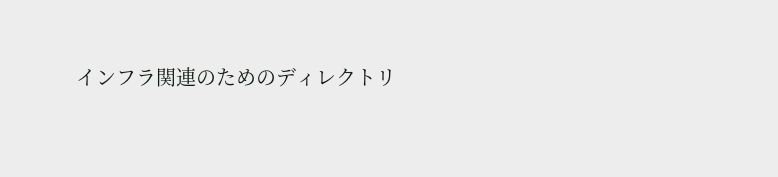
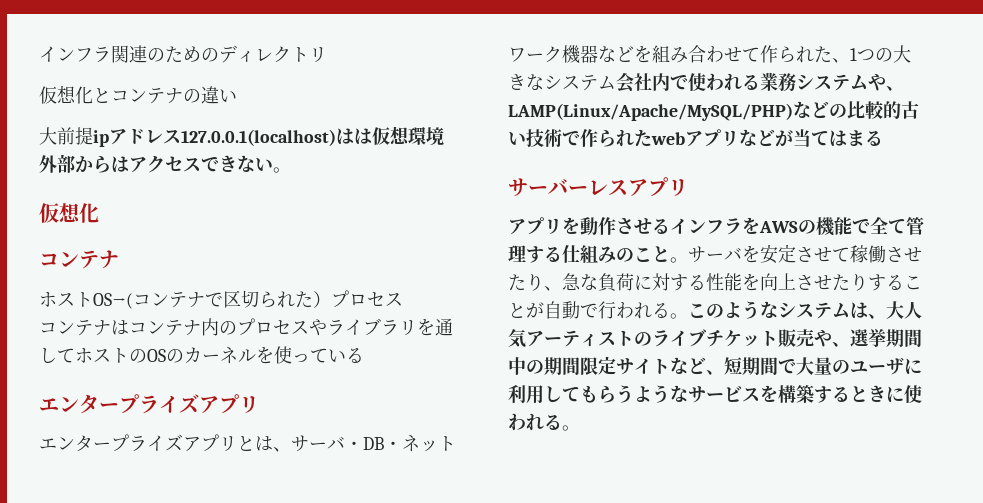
+ 仮想化とコンテナの違い
+ 大前提ipアドレス127.0.0.1(localhost)はは仮想環境外部からはアクセスできない。
+ 仮想化
+ コンテナ
+ ホストOS→(コンテナで区切られた）プロセス
+ コンテナはコンテナ内のプロセスやライブラリを通してホストのOSのカーネルを使っている
+ エンタープライズアプリ
+ エンタープライズアプリとは、サーバ・DB・ネットワーク機器などを組み合わせて作られた、1つの大きなシステム会社内で使われる業務システムや、LAMP(Linux/Apache/MySQL/PHP)などの比較的古い技術で作られたwebアプリなどが当てはまる
+ サーバーレスアプリ
+ アプリを動作させるインフラをAWSの機能で全て管理する仕組みのこと。サーバを安定させて稼働させたり、急な負荷に対する性能を向上させたりすることが自動で行われる。このようなシステムは、大人気アーティストのライブチケット販売や、選挙期間中の期間限定サイトなど、短期間で大量のユーザに利用してもらうようなサービスを構築するときに使われる。

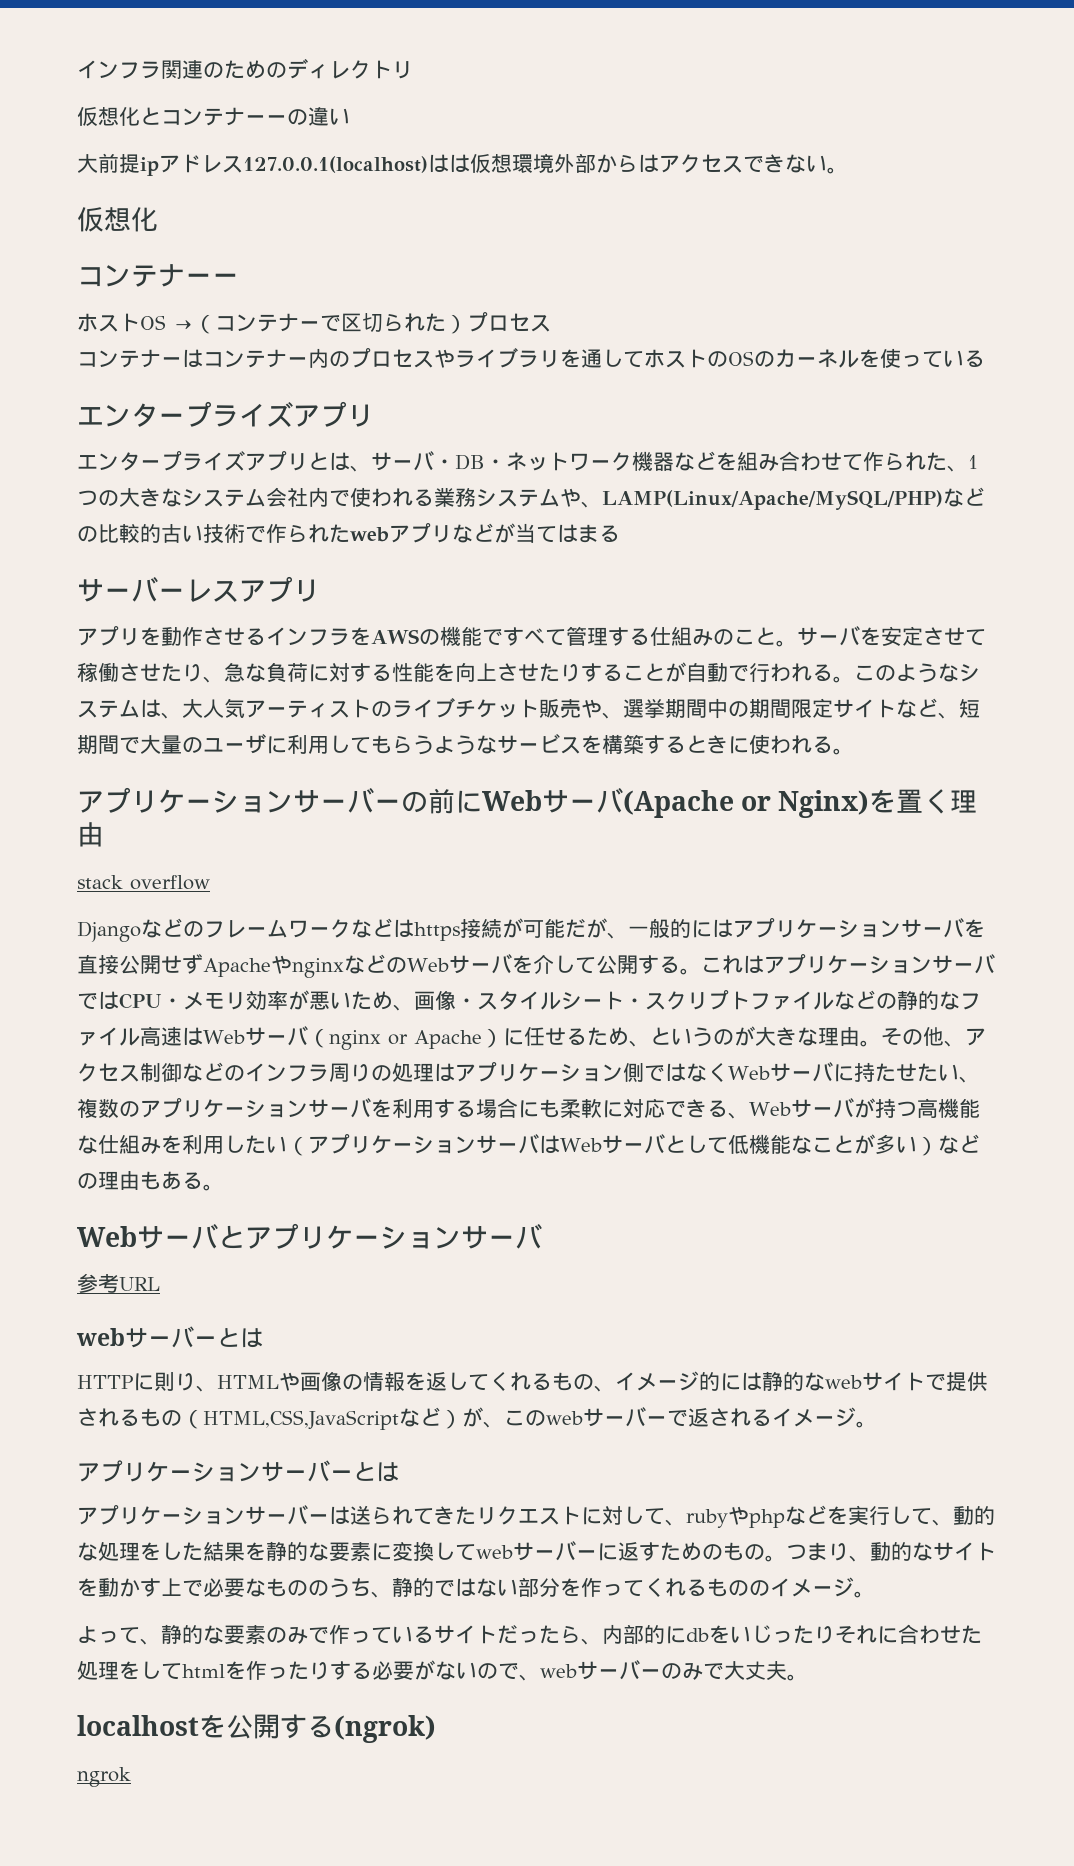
- 仮想化とコンテナの違い
+ 仮想化とコンテナーーの違い
  大前提ipアドレス127.0.0.1(localhost)はは仮想環境外部からはアクセスできない。
  仮想化
- コンテナ
- ホストOS→(コンテナで区切られた）プロセス
+ コンテナーー
+ ホストOS →（コンテナーで区切られた）プロセス
- コンテナはコンテナ内のプロセスやライブラリを通してホストのOSのカーネルを使っている
+ コンテナーはコンテナー内のプロセスやライブラリを通してホストのOSのカーネルを使っている
- アプリを動作させるインフラをAWSの機能で全て管理する仕組みのこと。
+ アプリを動作させるインフラをAWSの機能ですべて管理する仕組みのこと。
+ アプリケーションサーバーの前にWebサーバ(Apache or Nginx)を置く理由
+ stack overflow
+ Djangoなどのフレームワークなどはhttps接続が可能だが、一般的にはアプリケーションサーバを直接公開せずApacheやnginxなどのWebサーバを介して公開する。これはアプリケーションサーバではCPU・メモリ効率が悪いため、画像・スタイルシート・スクリプトファイルなどの静的なファイル高速はWebサーバ（nginx or Apache）に任せるため、というのが大きな理由。その他、アクセス制御などのインフラ周りの処理はアプリケーション側ではなくWebサーバに持たせたい、複数のアプリケーションサーバを利用する場合にも柔軟に対応できる、Webサーバが持つ高機能な仕組みを利用したい（アプリケーションサーバはWebサーバとして低機能なことが多い）などの理由もある。
+ Webサーバとアプリケーションサーバ
+ 参考URL
+ webサーバーとは
+ HTTPに則り、HTMLや画像の情報を返してくれるもの、イメージ的には静的なwebサイトで提供されるもの（HTML,CSS,JavaScriptなど）が、このwebサーバーで返されるイメージ。
+ アプリケーションサーバーとは
+ アプリケーションサーバーは送られてきたリクエストに対して、rubyやphpなどを実行して、動的な処理をした結果を静的な要素に変換してwebサーバーに返すためのもの。つまり、動的なサイトを動かす上で必要なもののうち、静的ではない部分を作ってくれるもののイメージ。
+ よって、静的な要素のみで作っているサイトだったら、内部的にdbをいじったりそれに合わせた処理をしてhtmlを作ったりする必要がないので、webサーバーのみで大丈夫。
+ localhostを公開する(ngrok)
+ ngrok

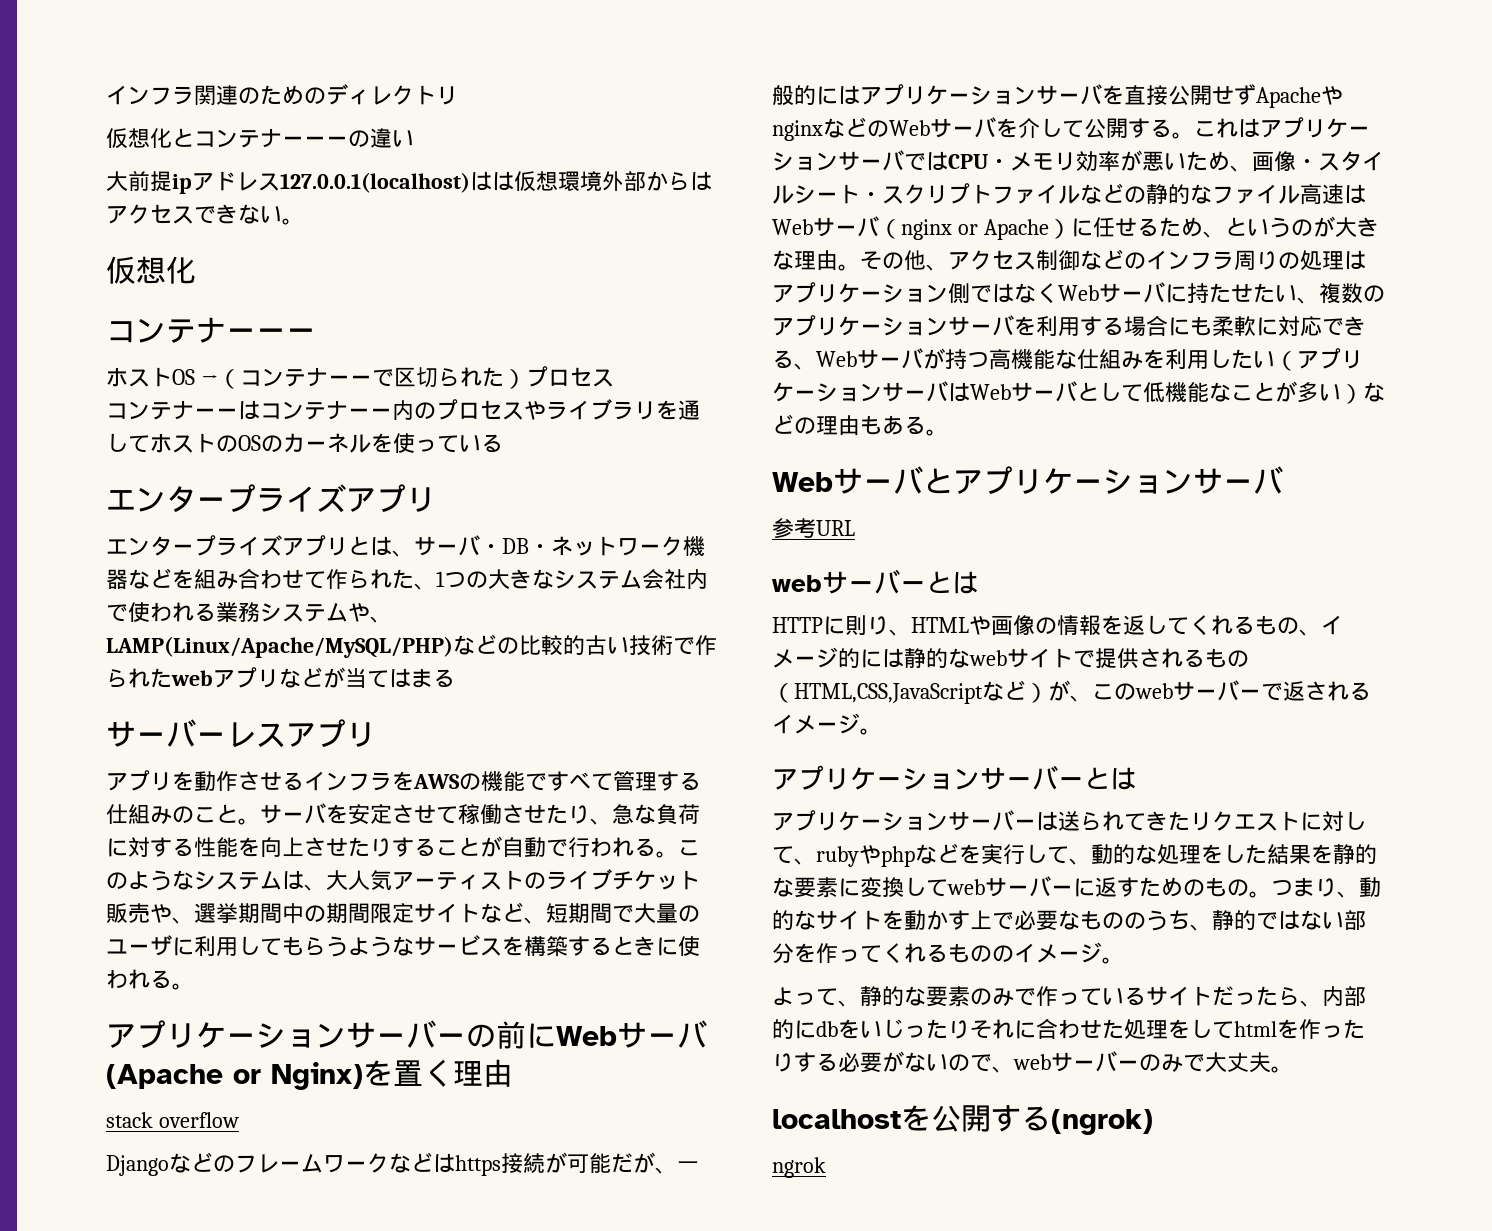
- 仮想化とコンテナーーの違い
+ 仮想化とコンテナーーーの違い
  大前提ipアドレス127.0.0.1(localhost)はは仮想環境外部からはアクセスできない。
  仮想化
- コンテナーー
+ コンテナーーー
- ホストOS →（コンテナーで区切られた）プロセス
+ ホストOS →（コンテナーーで区切られた）プロセス
- コンテナーはコンテナー内のプロセスやライブラリを通してホストのOSのカーネルを使っている
+ コンテナーーはコンテナーー内のプロセスやライブラリを通してホストのOSのカーネルを使っている

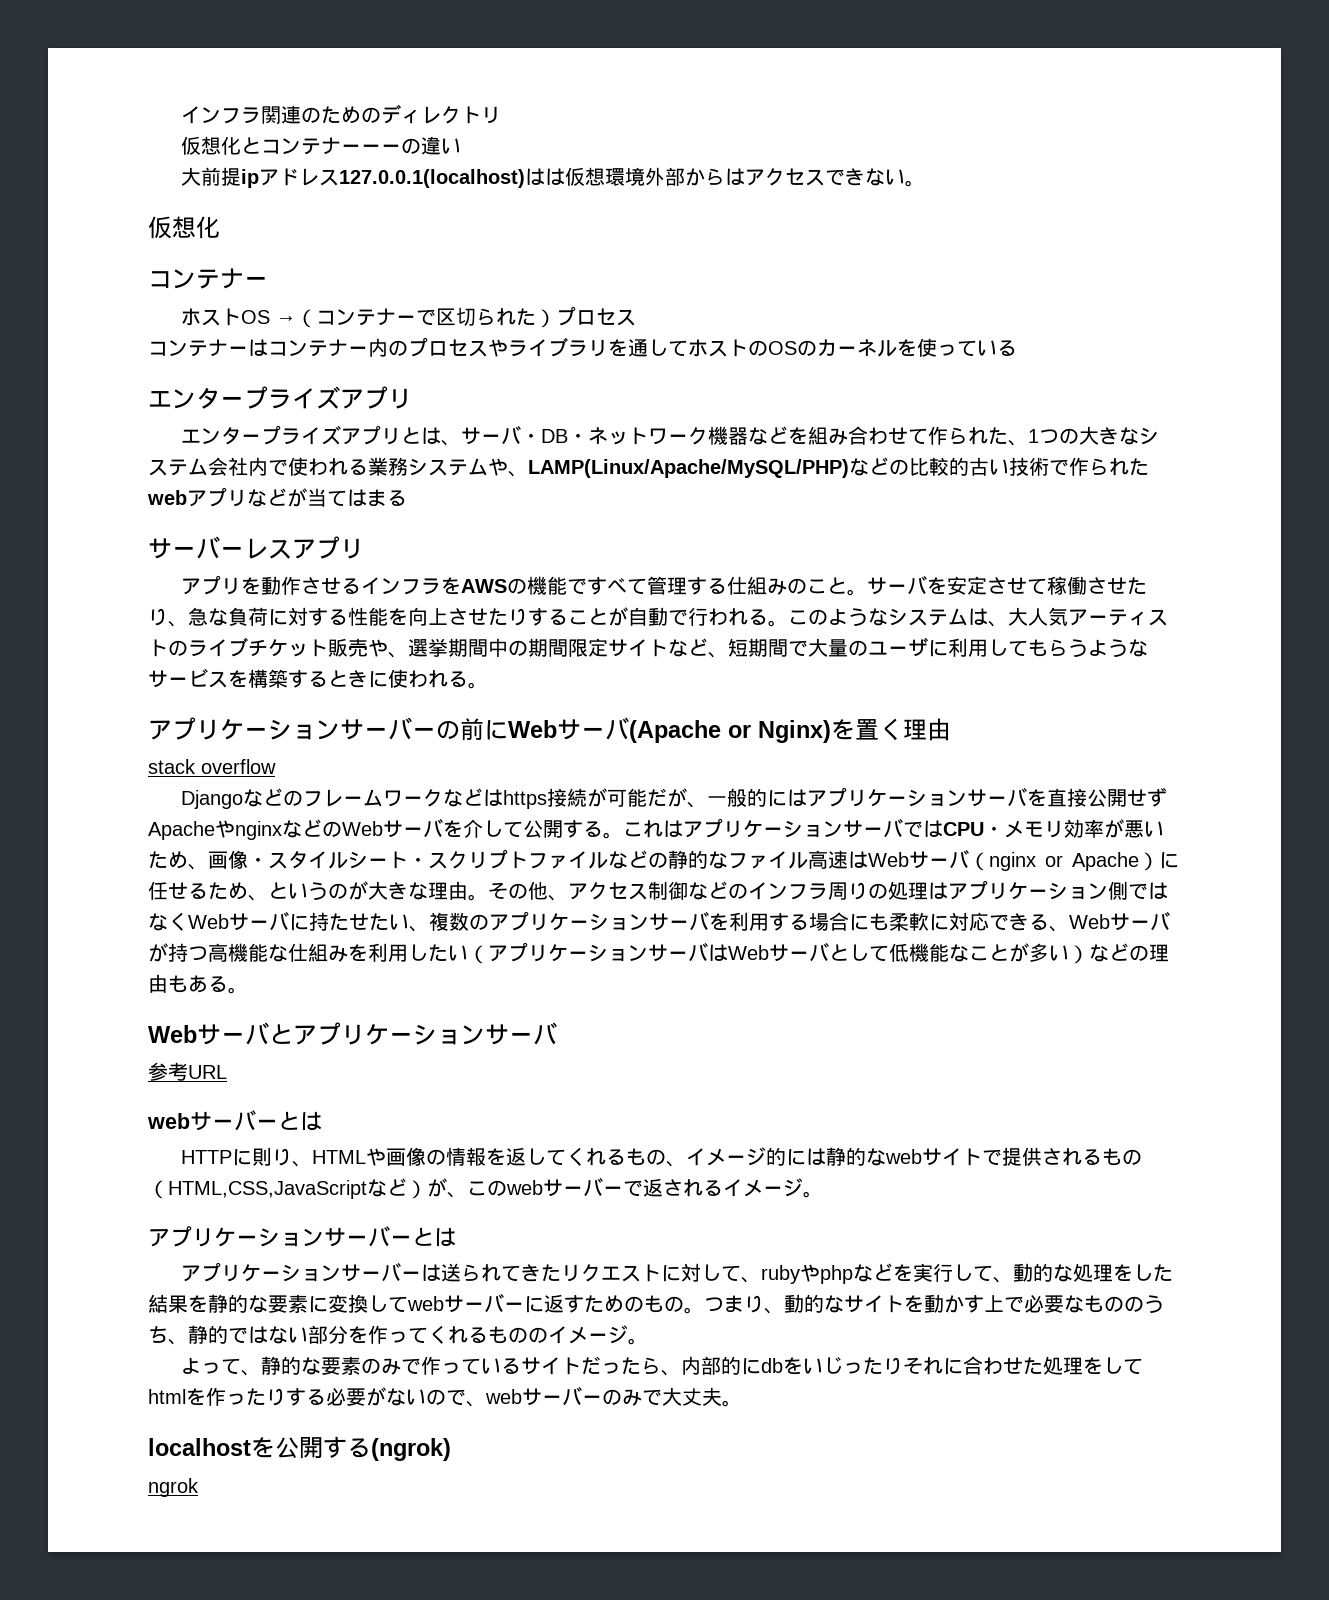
  大前提ipアドレス127.0.0.1(localhost)はは仮想環境外部からはアクセスできない。
  仮想化
- コンテナーーー
+ コンテナー
- ホストOS →（コンテナーーで区切られた）プロセス
+ ホストOS →（コンテナーで区切られた）プロセス
- コンテナーーはコンテナーー内のプロセスやライブラリを通してホストのOSのカーネルを使っている
+ コンテナーはコンテナー内のプロセスやライブラリを通してホストのOSのカーネルを使っている

